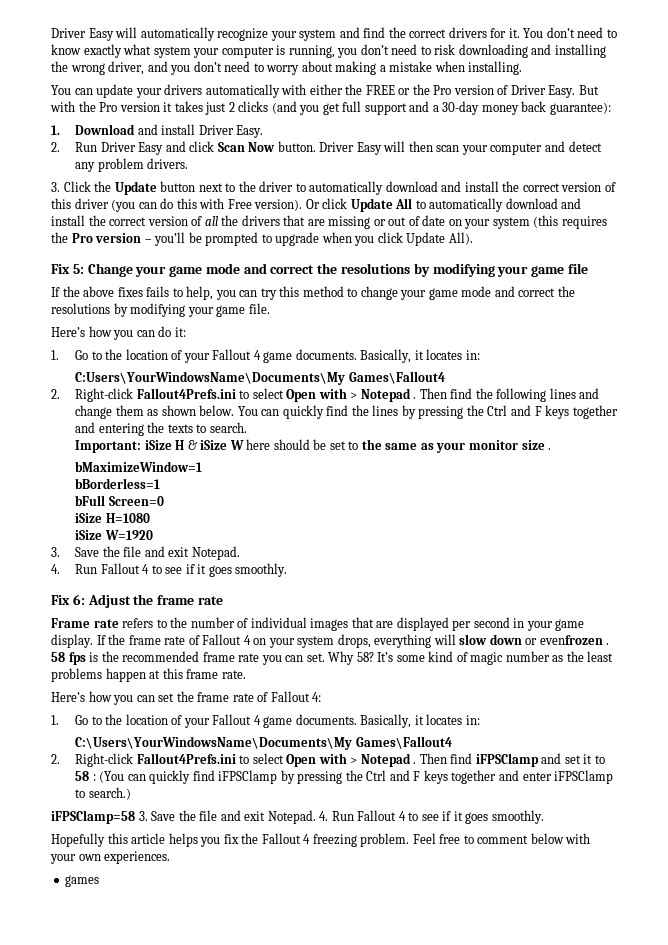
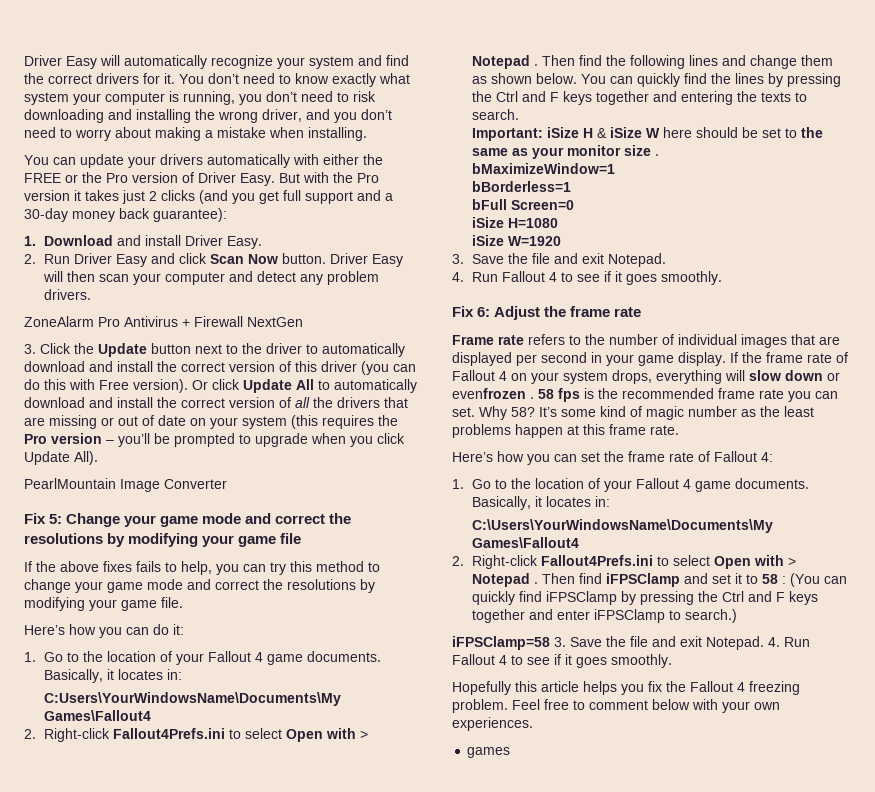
+ ZoneAlarm Pro Antivirus + Firewall NextGen
+ PearlMountain Image Converter

